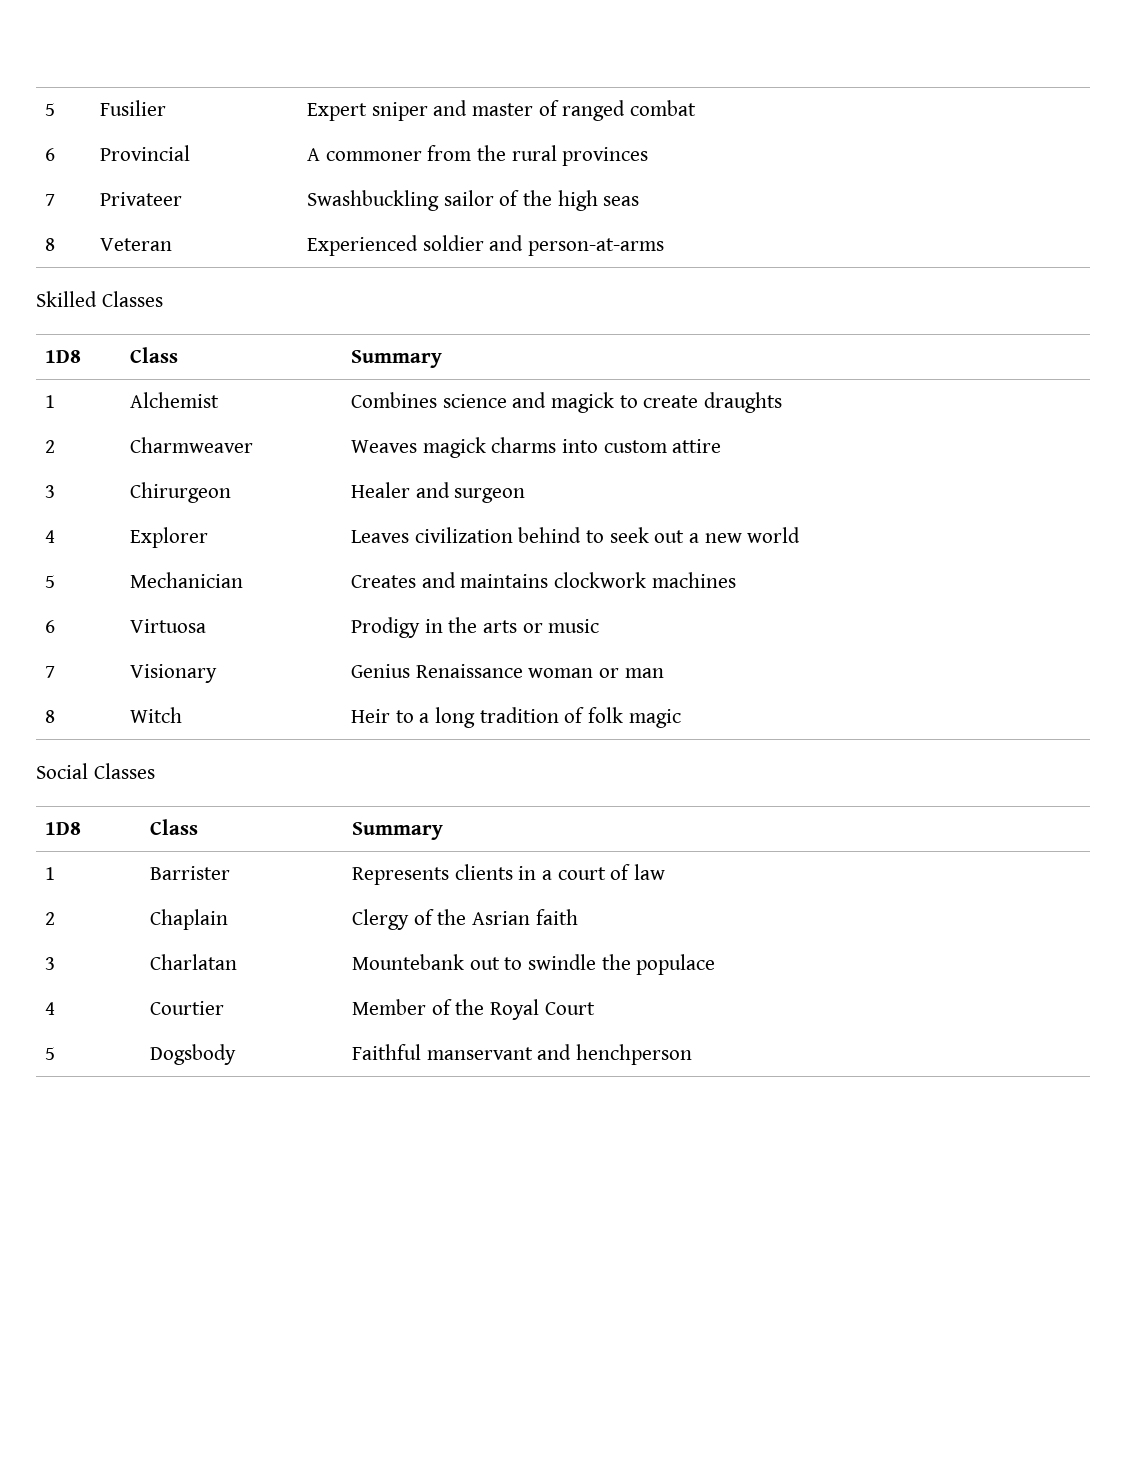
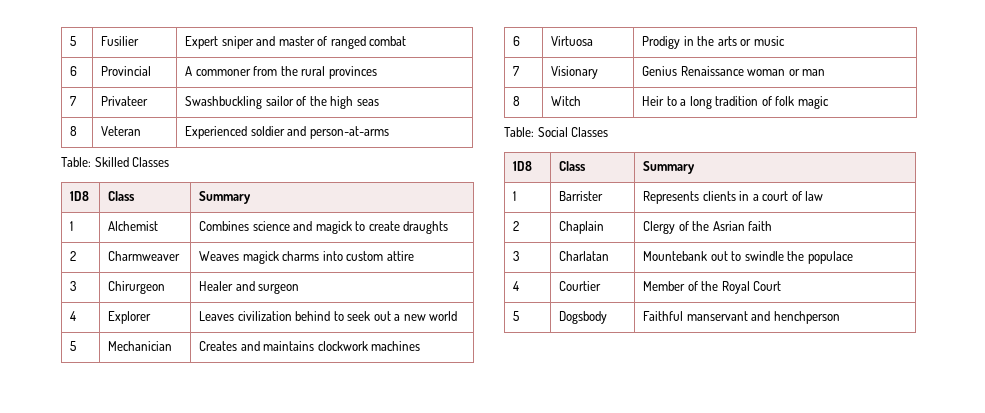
- Skilled Classes
+ Table: Skilled Classes
- Social Classes
+ Table: Social Classes

